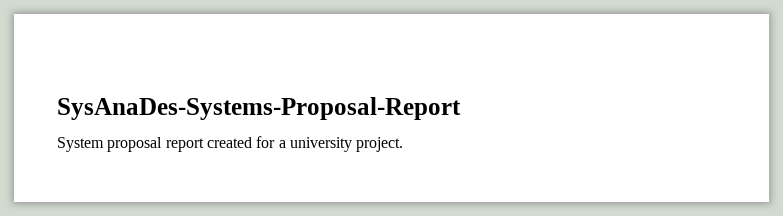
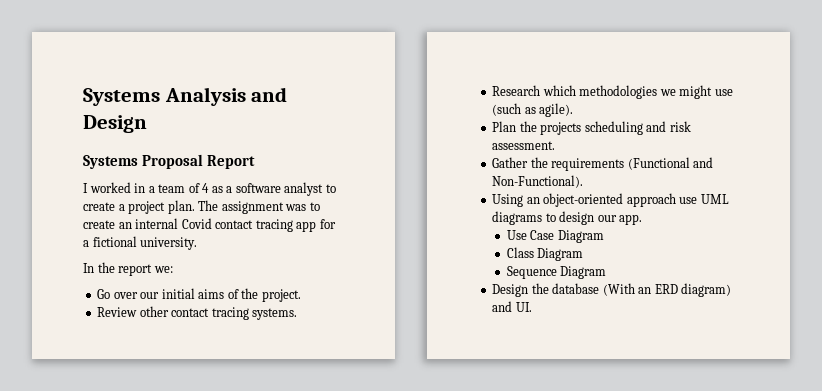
- SysAnaDes-Systems-Proposal-Report
- System proposal report created for a university project.
+ Systems Analysis and Design
+ Systems Proposal Report
+ I worked in a team of 4 as a software analyst to create a project plan. The assignment was to create an internal Covid contact tracing app for a fictional university.
+ In the report we:
+ Go over our initial aims of the project.
+ Review other contact tracing systems.
+ Research which methodologies we might use (such as agile).
+ Plan the projects scheduling and risk assessment.
+ Gather the requirements (Functional and Non-Functional).
+ Using an object-oriented approach use UML diagrams to design our app.
+ Use Case Diagram
+ Class Diagram
+ Sequence Diagram
+ Design the database (With an ERD diagram) and UI.

